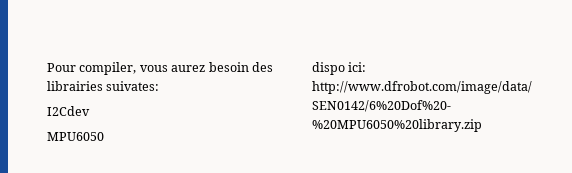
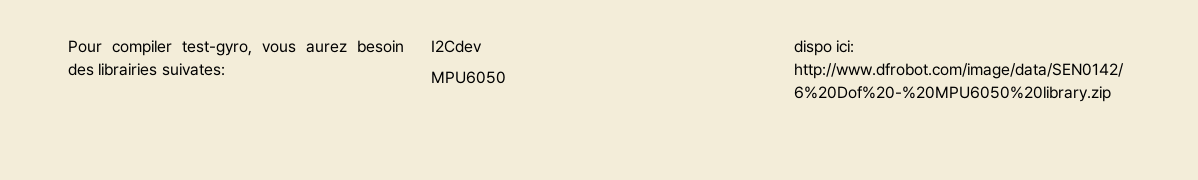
- Pour compiler, vous aurez besoin des librairies suivates:
+ Pour compiler test-gyro, vous aurez besoin des librairies suivates:

